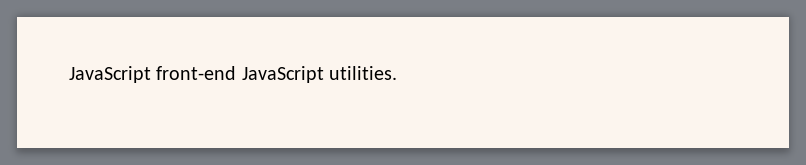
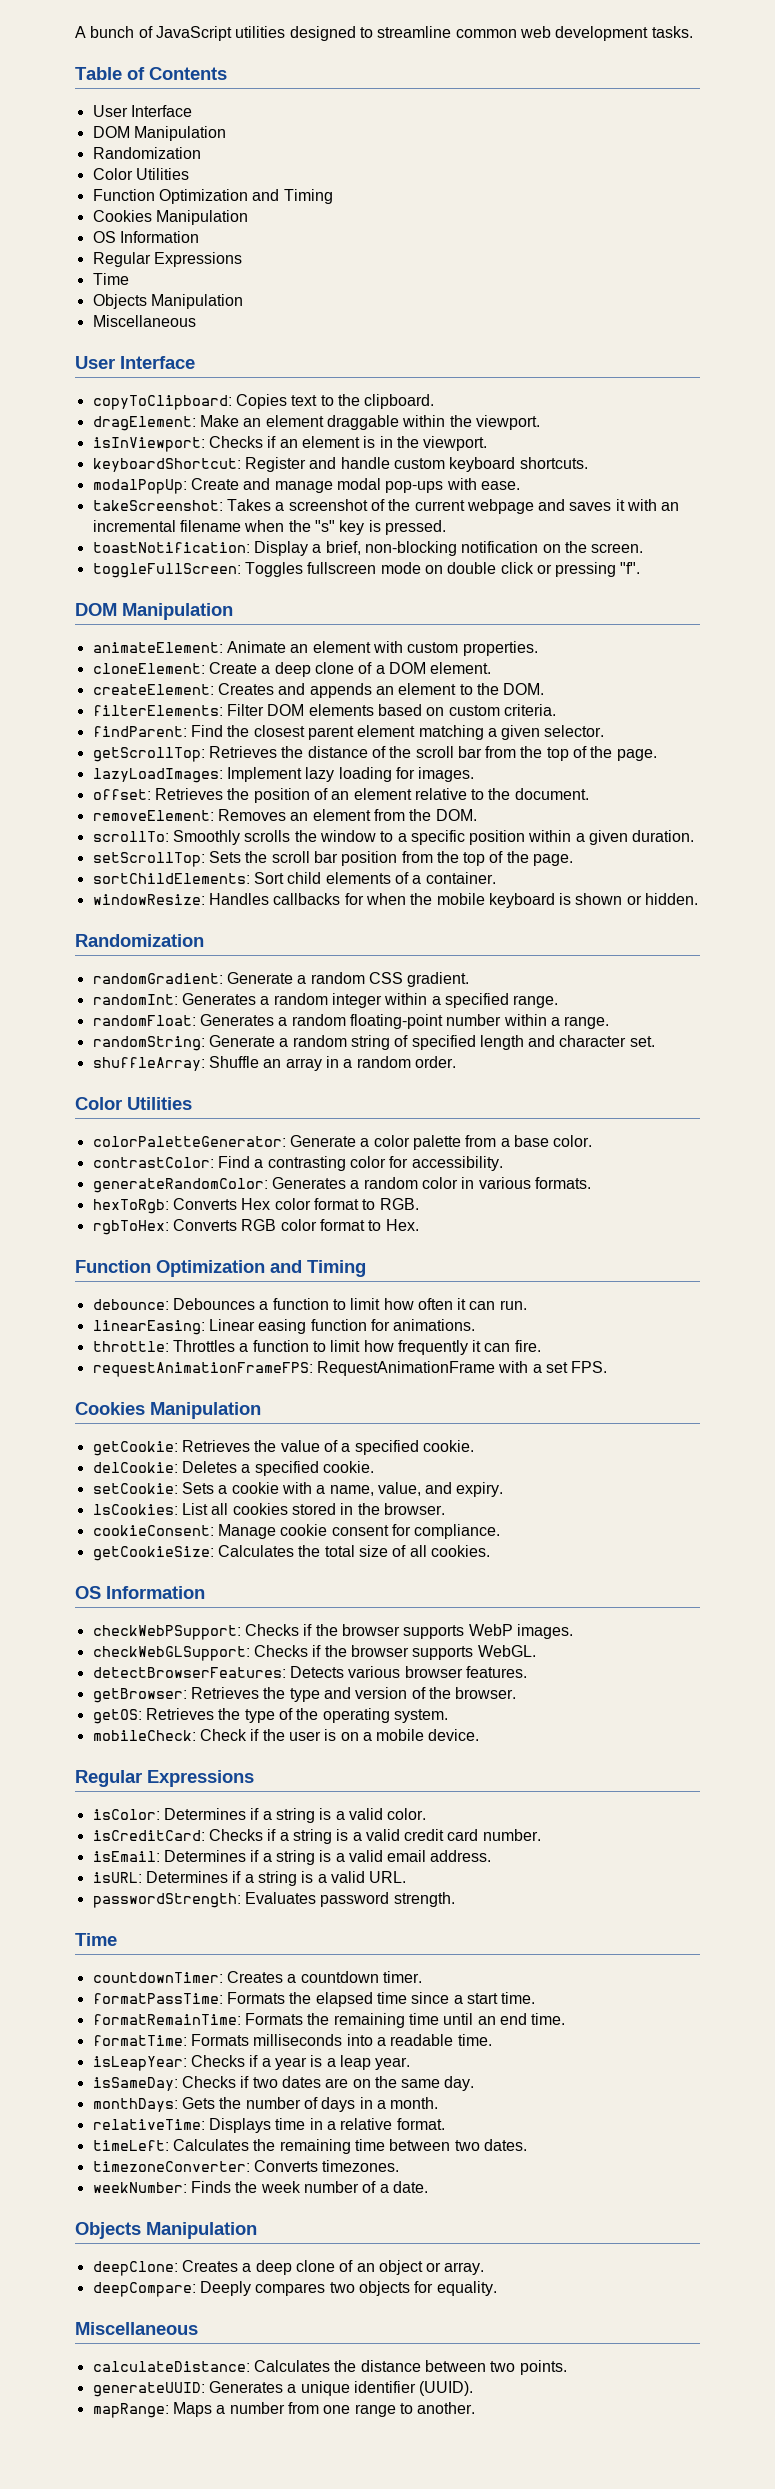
- JavaScript front-end JavaScript utilities.
+ A bunch of JavaScript utilities designed to streamline common web development tasks.
+ Table of Contents
+ User Interface
+ DOM Manipulation
+ Randomization
+ Color Utilities
+ Function Optimization and Timing
+ Cookies Manipulation
+ OS Information
+ Regular Expressions
+ Time
+ Objects Manipulation
+ Miscellaneous
+ User Interface
+ copyToClipboard: Copies text to the clipboard.
+ dragElement: Make an element draggable within the viewport.
+ isInViewport: Checks if an element is in the viewport.
+ keyboardShortcut: Register and handle custom keyboard shortcuts.
+ modalPopUp: Create and manage modal pop-ups with ease.
+ takeScreenshot: Takes a screenshot of the current webpage and saves it with an incremental filename when the "s" key is pressed.
+ toastNotification: Display a brief, non-blocking notification on the screen.
+ toggleFullScreen: Toggles fullscreen mode on double click or pressing "f".
+ DOM Manipulation
+ animateElement: Animate an element with custom properties.
+ cloneElement: Create a deep clone of a DOM element.
+ createElement: Creates and appends an element to the DOM.
+ filterElements: Filter DOM elements based on custom criteria.
+ findParent: Find the closest parent element matching a given selector.
+ getScrollTop: Retrieves the distance of the scroll bar from the top of the page.
+ lazyLoadImages: Implement lazy loading for images.
+ offset: Retrieves the position of an element relative to the document.
+ removeElement: Removes an element from the DOM.
+ scrollTo: Smoothly scrolls the window to a specific position within a given duration.
+ setScrollTop: Sets the scroll bar position from the top of the page.
+ sortChildElements: Sort child elements of a container.
+ windowResize: Handles callbacks for when the mobile keyboard is shown or hidden.
+ Randomization
+ randomGradient: Generate a random CSS gradient.
+ randomInt: Generates a random integer within a specified range.
+ randomFloat: Generates a random floating-point number within a range.
+ randomString: Generate a random string of specified length and character set.
+ shuffleArray: Shuffle an array in a random order.
+ Color Utilities
+ colorPaletteGenerator: Generate a color palette from a base color.
+ contrastColor: Find a contrasting color for accessibility.
+ generateRandomColor: Generates a random color in various formats.
+ hexToRgb: Converts Hex color format to RGB.
+ rgbToHex: Converts RGB color format to Hex.
+ Function Optimization and Timing
+ debounce: Debounces a function to limit how often it can run.
+ linearEasing: Linear easing function for animations.
+ throttle: Throttles a function to limit how frequently it can fire.
+ requestAnimationFrameFPS: RequestAnimationFrame with a set FPS.
+ Cookies Manipulation
+ getCookie: Retrieves the value of a specified cookie.
+ delCookie: Deletes a specified cookie.
+ setCookie: Sets a cookie with a name, value, and expiry.
+ lsCookies: List all cookies stored in the browser.
+ cookieConsent: Manage cookie consent for compliance.
+ getCookieSize: Calculates the total size of all cookies.
+ OS Information
+ checkWebPSupport: Checks if the browser supports WebP images.
+ checkWebGLSupport: Checks if the browser supports WebGL.
+ detectBrowserFeatures: Detects various browser features.
+ getBrowser: Retrieves the type and version of the browser.
+ getOS: Retrieves the type of the operating system.
+ mobileCheck: Check if the user is on a mobile device.
+ Regular Expressions
+ isColor: Determines if a string is a valid color.
+ isCreditCard: Checks if a string is a valid credit card number.
+ isEmail: Determines if a string is a valid email address.
+ isURL: Determines if a string is a valid URL.
+ passwordStrength: Evaluates password strength.
+ Time
+ countdownTimer: Creates a countdown timer.
+ formatPassTime: Formats the elapsed time since a start time.
+ formatRemainTime: Formats the remaining time until an end time.
+ formatTime: Formats milliseconds into a readable time.
+ isLeapYear: Checks if a year is a leap year.
+ isSameDay: Checks if two dates are on the same day.
+ monthDays: Gets the number of days in a month.
+ relativeTime: Displays time in a relative format.
+ timeLeft: Calculates the remaining time between two dates.
+ timezoneConverter: Converts timezones.
+ weekNumber: Finds the week number of a date.
+ Objects Manipulation
+ deepClone: Creates a deep clone of an object or array.
+ deepCompare: Deeply compares two objects for equality.
+ Miscellaneous
+ calculateDistance: Calculates the distance between two points.
+ generateUUID: Generates a unique identifier (UUID).
+ mapRange: Maps a number from one range to another.

